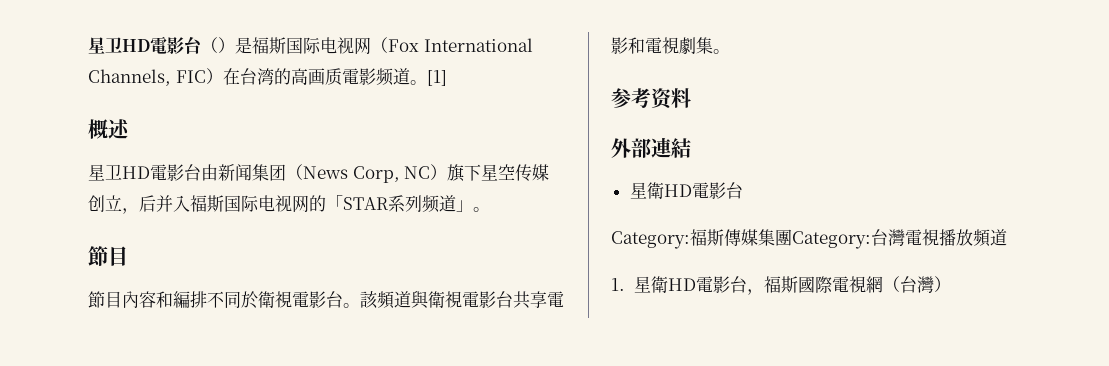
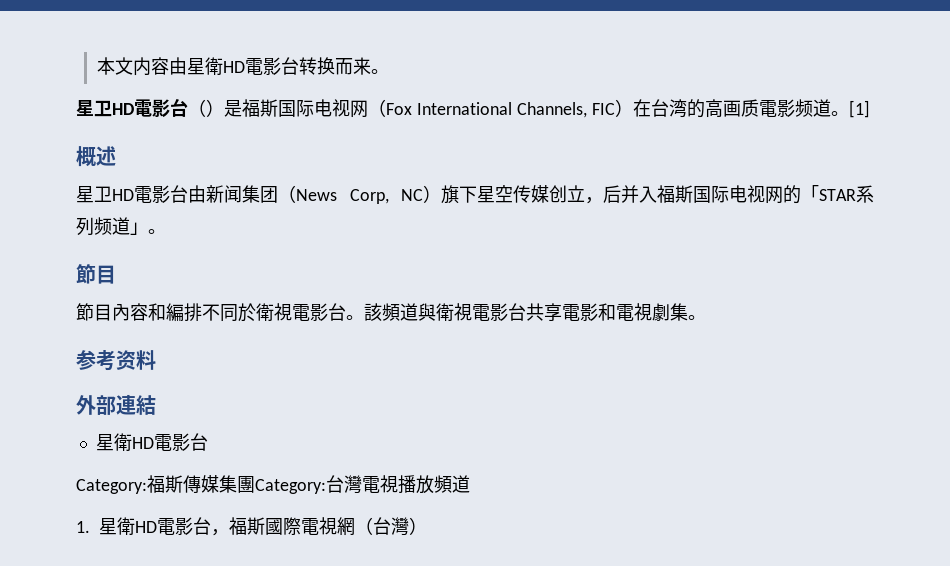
+ 本文内容由星衛HD電影台转换而来。

